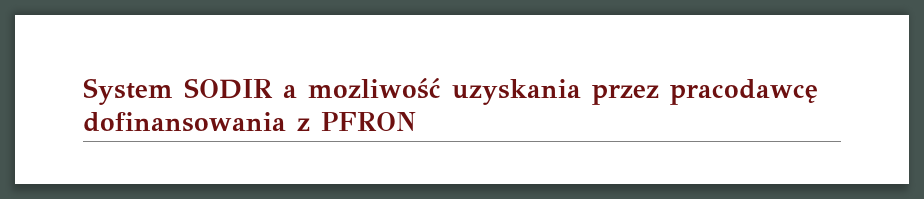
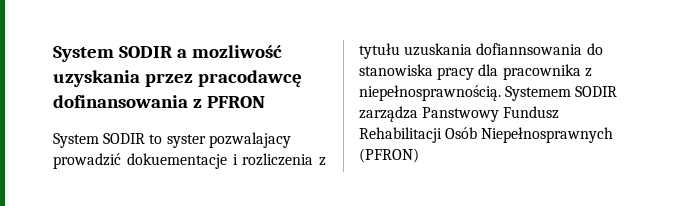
+ System SODIR to syster pozwalajacy prowadzić dokuementacje i rozliczenia z tytułu uzuskania dofiannsowania do stanowiska pracy dla pracownika z niepełnosprawnością. Systemem SODIR zarządza Panstwowy Fundusz Rehabilitacji Osób Niepełnosprawnych (PFRON)

